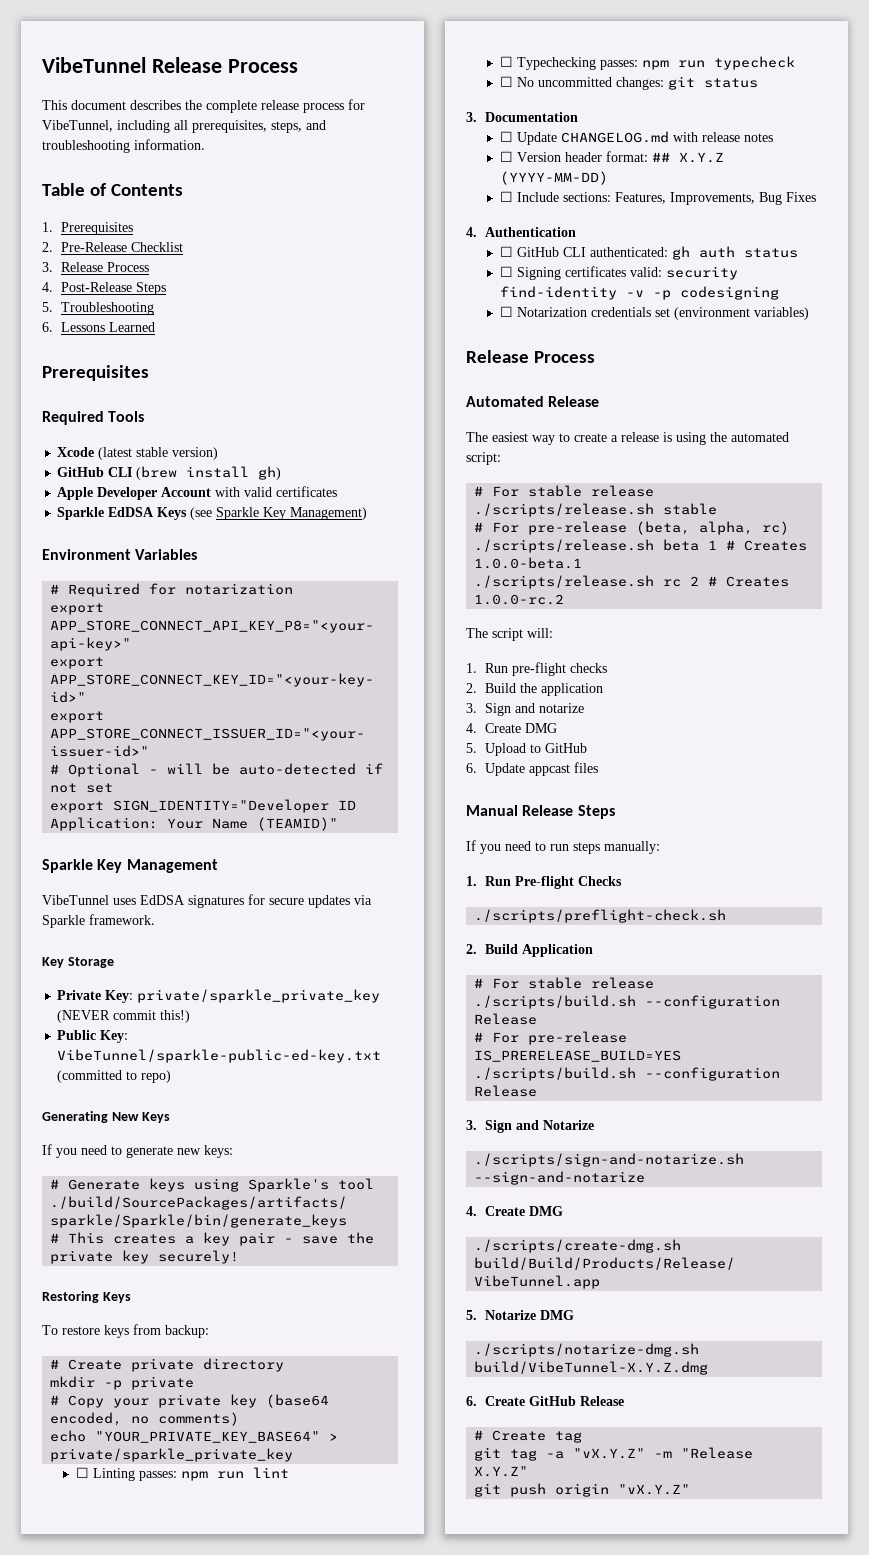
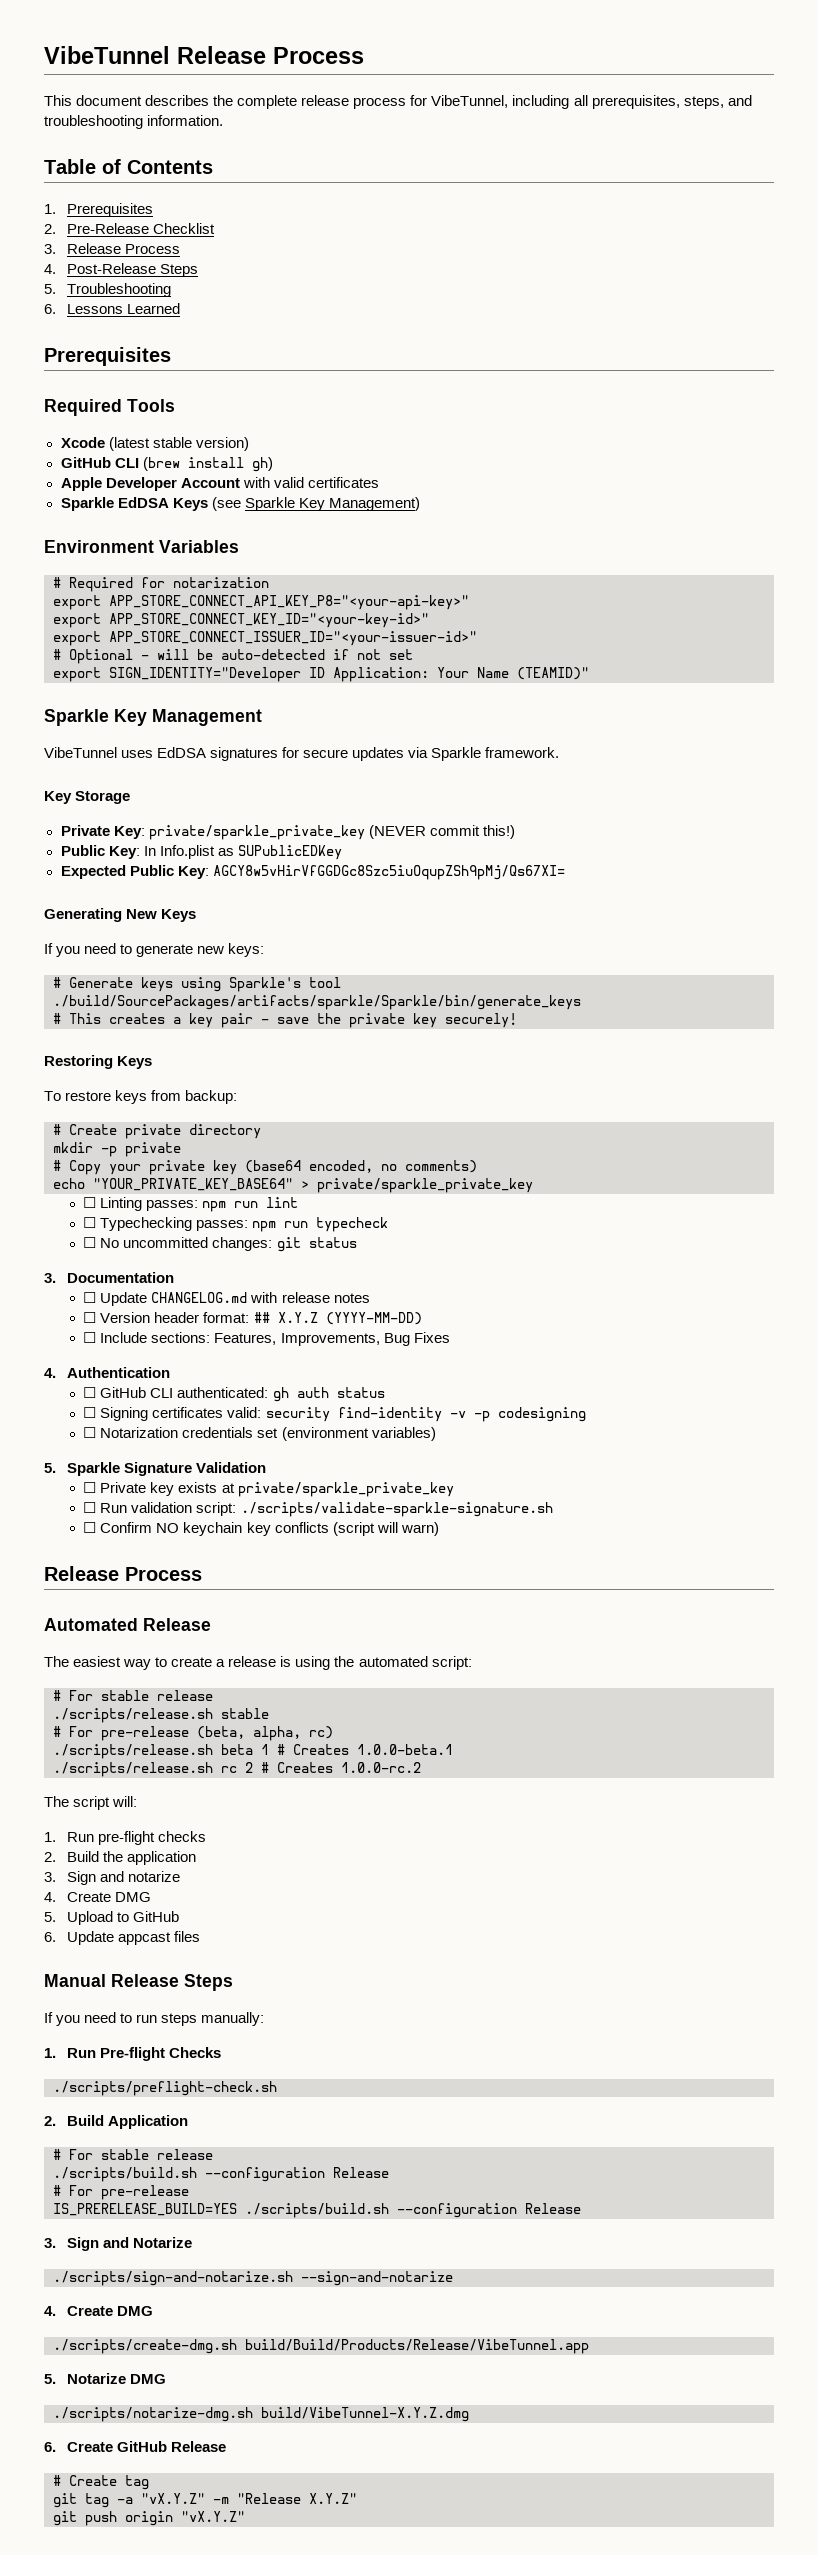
- Public Key: VibeTunnel/sparkle-public-ed-key.txt (committed to repo)
+ Public Key: In Info.plist as SUPublicEDKey
+ Expected Public Key: AGCY8w5vHirVfGGDGc8Szc5iuOqupZSh9pMj/Qs67XI=
+ 5. Sparkle Signature Validation
+ ☐ Private key exists at private/sparkle_private_key
+ ☐ Run validation script: ./scripts/validate-sparkle-signature.sh
+ ☐ Confirm NO keychain key conflicts (script will warn)

